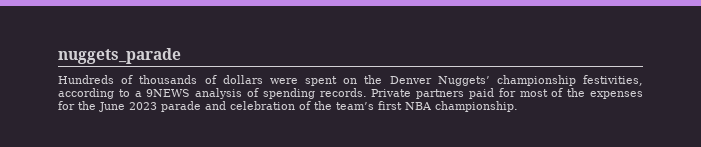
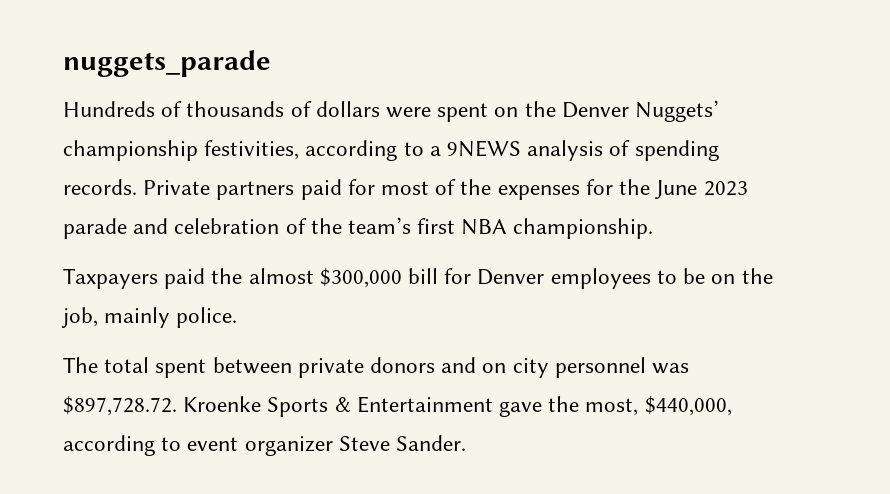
+ Taxpayers paid the almost $300,000 bill for Denver employees to be on the job, mainly police.
+ The total spent between private donors and on city personnel was $897,728.72. Kroenke Sports & Entertainment gave the most, $440,000, according to event organizer Steve Sander.

